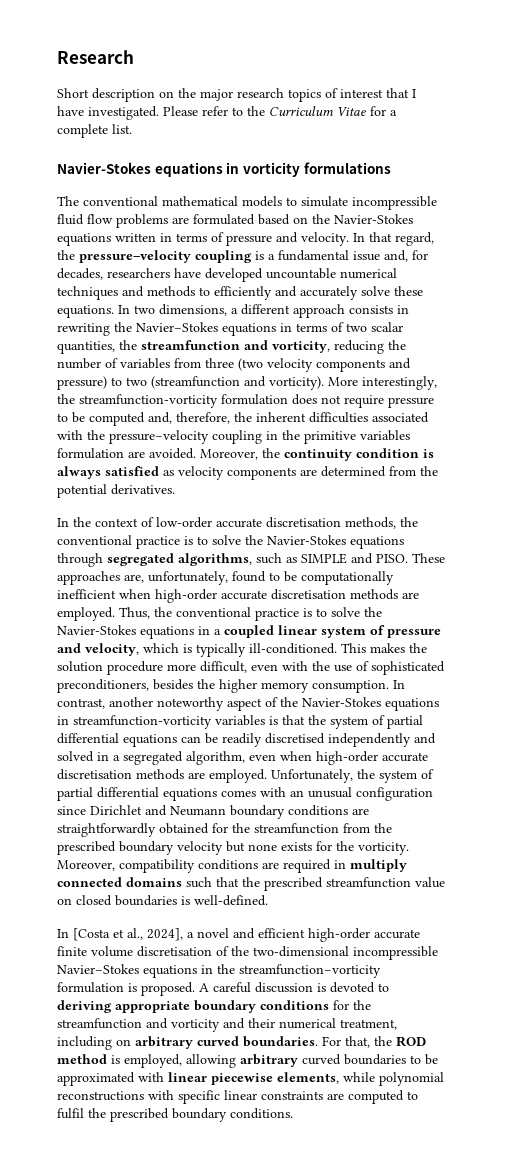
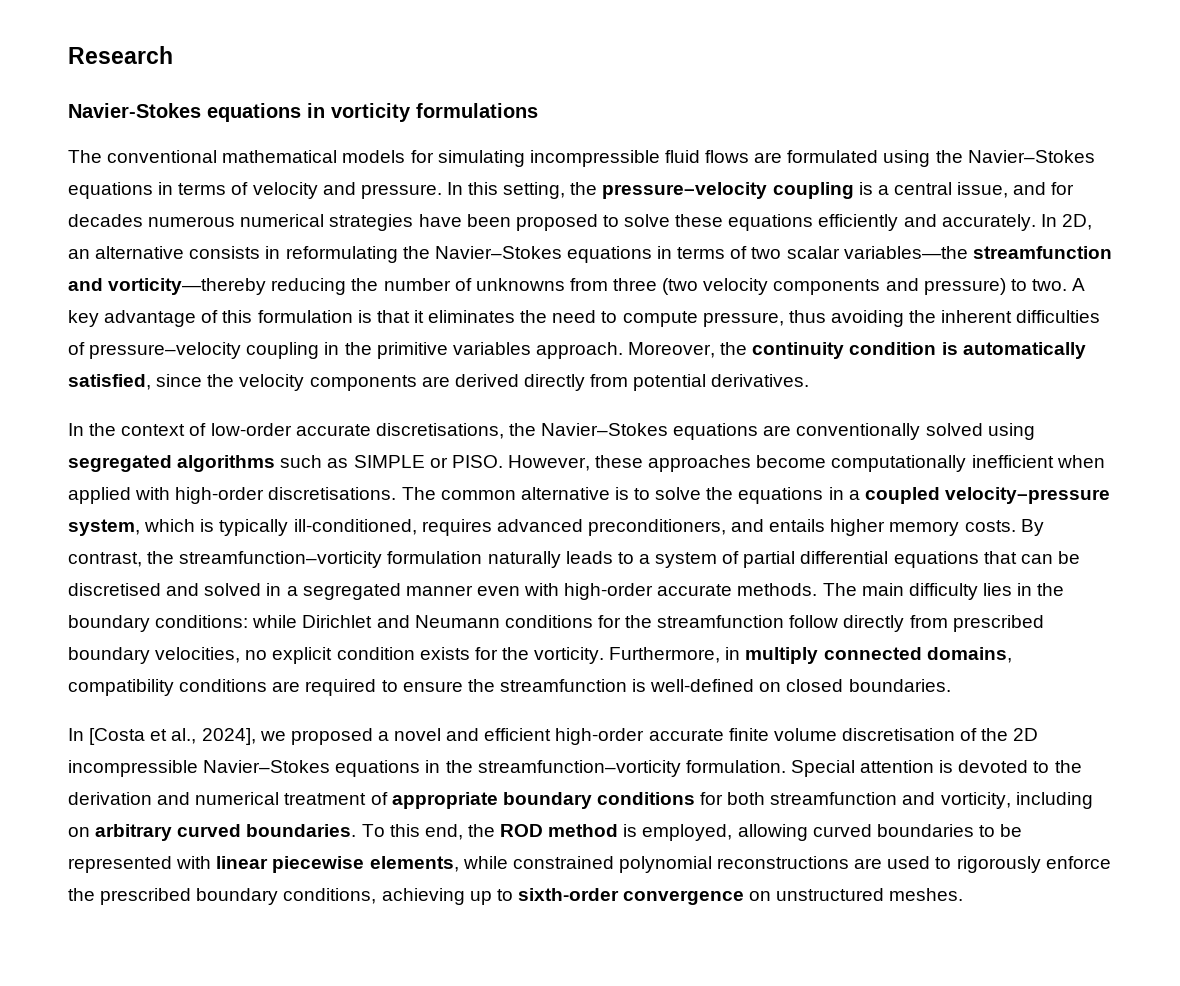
- Short description on the major research topics of interest that I have investigated. Please refer to the Curriculum Vitae for a complete list.
- The conventional mathematical models to simulate incompressible fluid flow problems are formulated based on the Navier-Stokes equations written in terms of pressure and velocity. In that regard, the pressure–velocity coupling is a fundamental issue and, for decades, researchers have developed uncountable numerical techniques and methods to efficiently and accurately solve these equations. In two dimensions, a different approach consists in rewriting the Navier–Stokes equations in terms of two scalar quantities, the streamfunction and vorticity, reducing the number of variables from three (two velocity components and pressure) to two (streamfunction and vorticity). More interestingly, the streamfunction-vorticity formulation does not require pressure to be computed and, therefore, the inherent difficulties associated with the pressure–velocity coupling in the primitive variables formulation are avoided.
+ The conventional mathematical models for simulating incompressible fluid flows are formulated using the Navier–Stokes equations in terms of velocity and pressure. In this setting, the pressure–velocity coupling is a central issue, and for decades numerous numerical strategies have been proposed to solve these equations efficiently and accurately. In 2D, an alternative consists in reformulating the Navier–Stokes equations in terms of two scalar variables—the streamfunction and vorticity—thereby reducing the number of unknowns from three (two velocity components and pressure) to two. A key advantage of this formulation is that it eliminates the need to compute pressure, thus avoiding the inherent difficulties of pressure–velocity coupling in the primitive variables approach.
- Moreover, the continuity condition is always satisfied as velocity components are determined from the potential derivatives.
+ Moreover, the continuity condition is automatically satisfied, since the velocity components are derived directly from potential derivatives.
- In the context of low-order accurate discretisation methods, the conventional practice is to solve the Navier-Stokes equations through segregated algorithms, such as SIMPLE and PISO. These approaches are, unfortunately, found to be computationally inefficient when high-order accurate discretisation methods are employed. Thus, the conventional practice is to solve the Navier-Stokes equations in a coupled linear system of pressure and velocity, which is typically ill-conditioned. This makes the solution procedure more difficult, even with the use of sophisticated preconditioners, besides the higher memory consumption. In contrast, another noteworthy aspect of the Navier-Stokes equations in streamfunction-vorticity variables is that the system of partial differential equations can be readily discretised independently and solved in a segregated algorithm, even when high-order accurate discretisation methods are employed. Unfortunately, the system of partial differential equations comes with an unusual configuration since Dirichlet and Neumann boundary conditions are straightforwardly obtained for the streamfunction from the prescribed boundary velocity but none exists for the vorticity. Moreover, compatibility conditions are required in multiply connected domains such that the prescribed streamfunction value on closed boundaries is well-defined.
+ In the context of low-order accurate discretisations, the Navier–Stokes equations are conventionally solved using segregated algorithms such as SIMPLE or PISO. However, these approaches become computationally inefficient when applied with high-order discretisations. The common alternative is to solve the equations in a coupled velocity–pressure system, which is typically ill-conditioned, requires advanced preconditioners, and entails higher memory costs. By contrast, the streamfunction–vorticity formulation naturally leads to a system of partial differential equations that can be discretised and solved in a segregated manner even with high-order accurate methods. The main difficulty lies in the boundary conditions: while Dirichlet and Neumann conditions for the streamfunction follow directly from prescribed boundary velocities, no explicit condition exists for the vorticity. Furthermore, in multiply connected domains, compatibility conditions are required to ensure the streamfunction is well-defined on closed boundaries.
- In [Costa et al., 2024], a novel and efficient high-order accurate finite volume discretisation of the two-dimensional incompressible Navier–Stokes equations in the streamfunction–vorticity formulation is proposed. A careful discussion is devoted to deriving appropriate boundary conditions for the streamfunction and vorticity and their numerical treatment, including on arbitrary curved boundaries.
+ In [Costa et al., 2024], we proposed a novel and efficient high-order accurate finite volume discretisation of the 2D incompressible Navier–Stokes equations in the streamfunction–vorticity formulation. Special attention is devoted to the derivation and numerical treatment of appropriate boundary conditions for both streamfunction and vorticity, including on arbitrary curved boundaries.
- For that, the ROD method is employed, allowing arbitrary curved boundaries to be approximated with linear piecewise elements, while polynomial reconstructions with specific linear constraints are computed to fulfil the prescribed boundary conditions.
+ To this end, the ROD method is employed, allowing curved boundaries to be represented with linear piecewise elements, while constrained polynomial reconstructions are used to rigorously enforce the prescribed boundary conditions, achieving up to sixth-order convergence on unstructured meshes.

